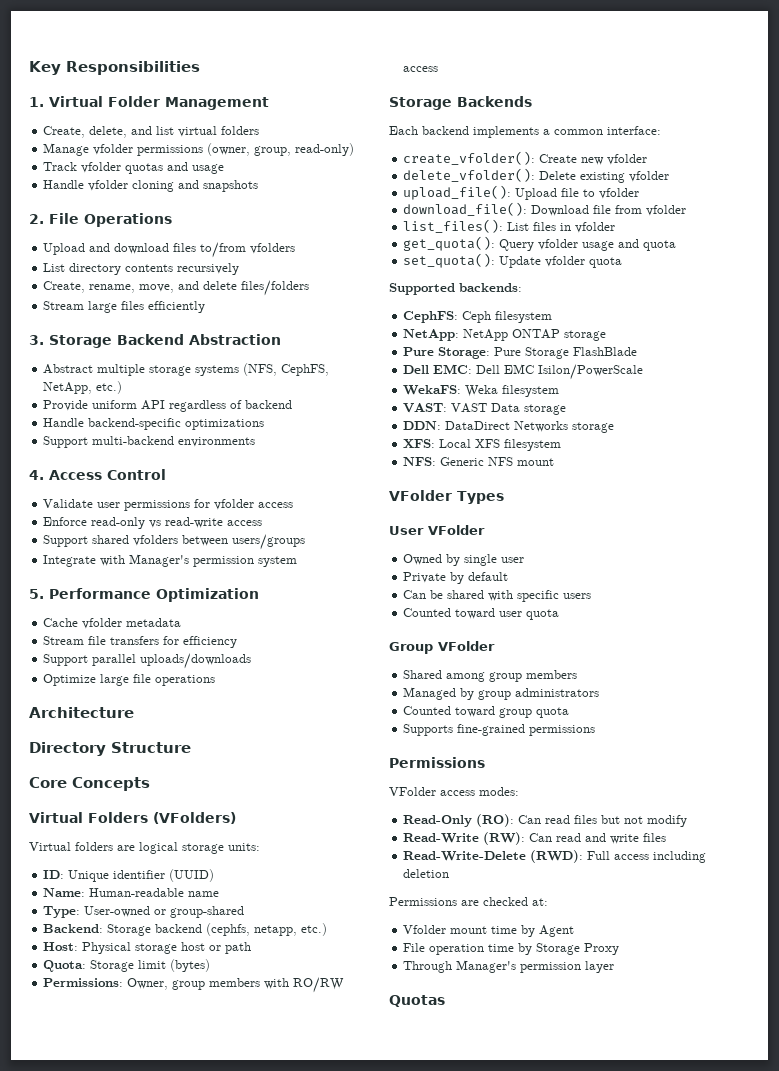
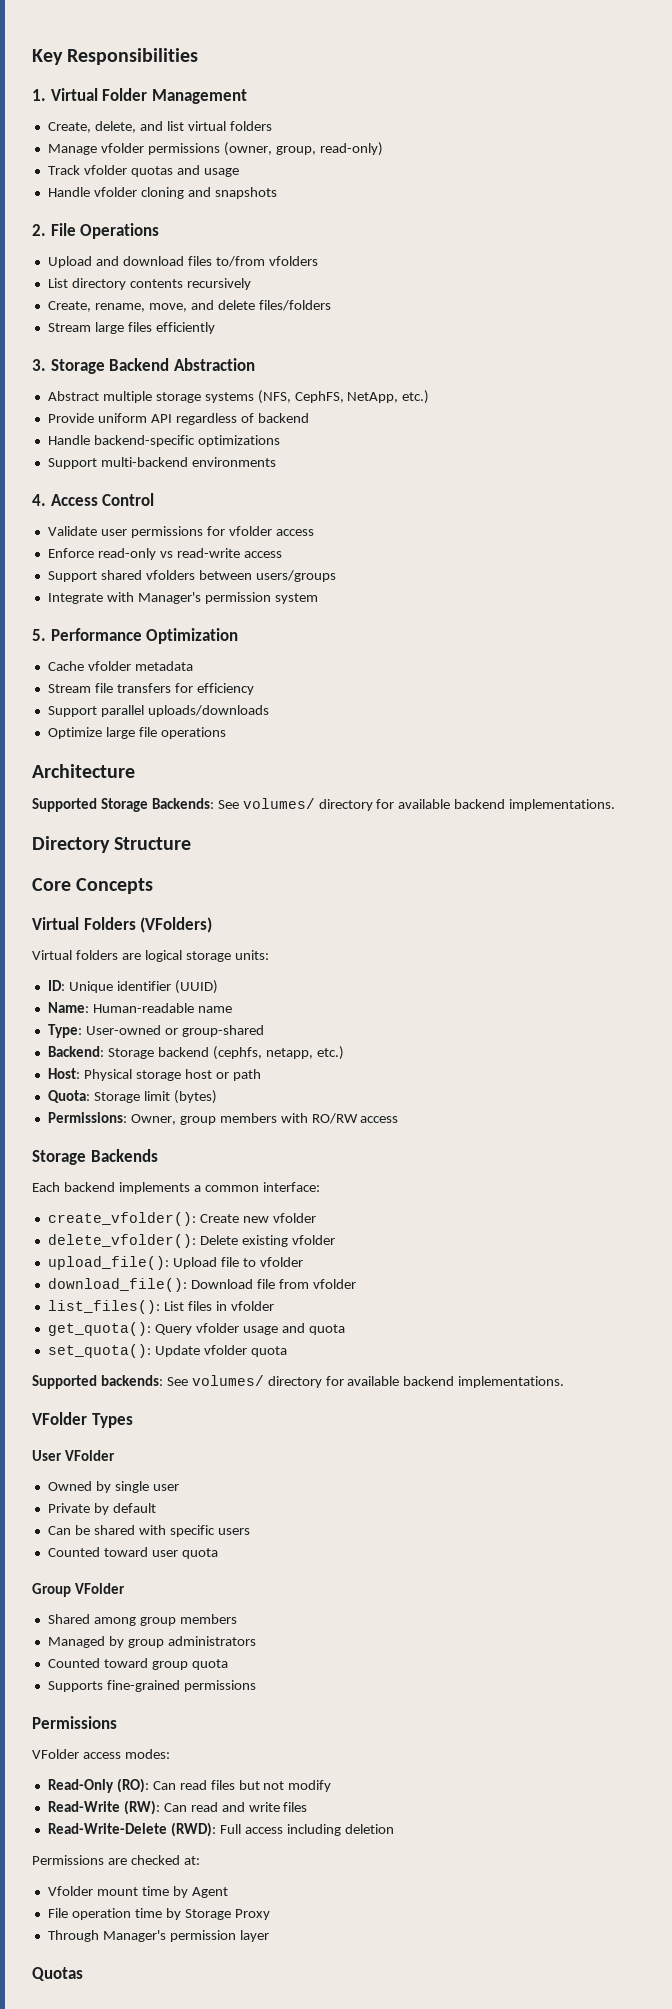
+ Supported Storage Backends: See volumes/ directory for available backend implementations.
- Supported backends:
- CephFS: Ceph filesystem
- NetApp: NetApp ONTAP storage
- Pure Storage: Pure Storage FlashBlade
- Dell EMC: Dell EMC Isilon/PowerScale
- WekaFS: Weka filesystem
- VAST: VAST Data storage
- DDN: DataDirect Networks storage
- XFS: Local XFS filesystem
- NFS: Generic NFS mount
+ Supported backends: See volumes/ directory for available backend implementations.

